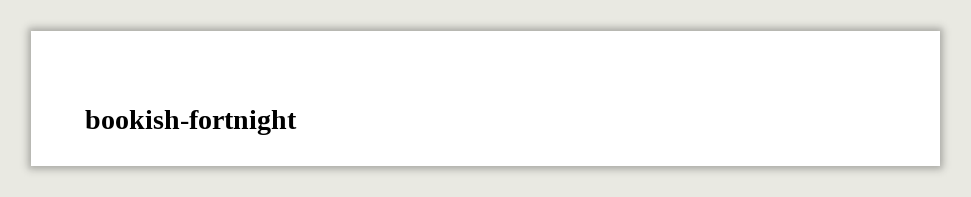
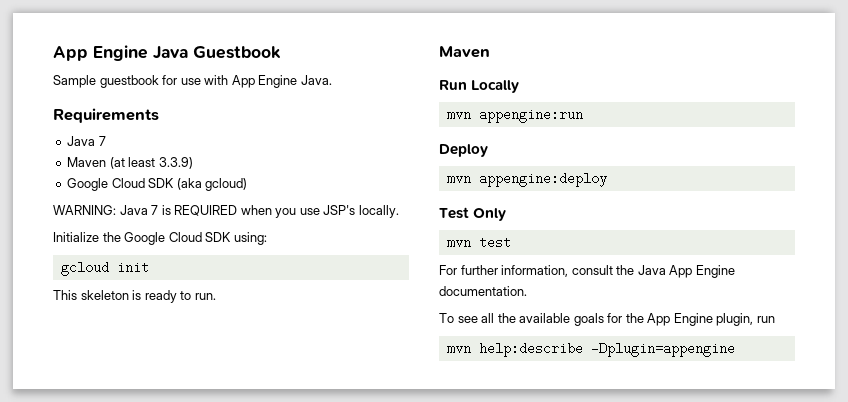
- bookish-fortnight
+ App Engine Java Guestbook
+ Sample guestbook for use with App Engine Java.
+ Requirements
+ Java 7
+ Maven (at least 3.3.9)
+ Google Cloud SDK (aka gcloud)
+ WARNING: Java 7 is REQUIRED when you use JSP's locally.
+ Initialize the Google Cloud SDK using:
+ gcloud init
+ This skeleton is ready to run.
+ Maven
+ Run Locally
+ mvn appengine:run
+ Deploy
+ mvn appengine:deploy
+ Test Only
+ mvn test
+ For further information, consult the Java App Engine documentation.
+ To see all the available goals for the App Engine plugin, run
+ mvn help:describe -Dplugin=appengine

